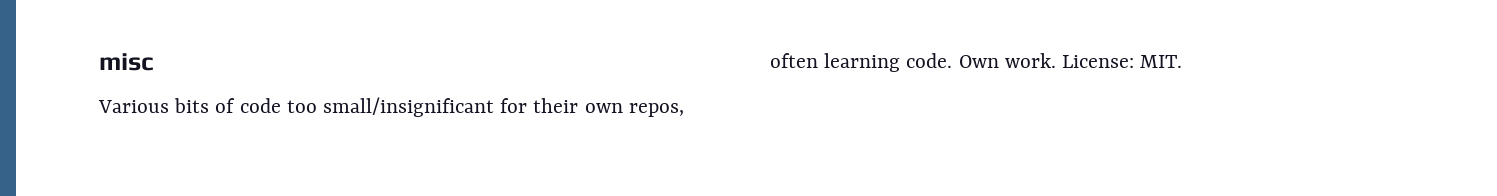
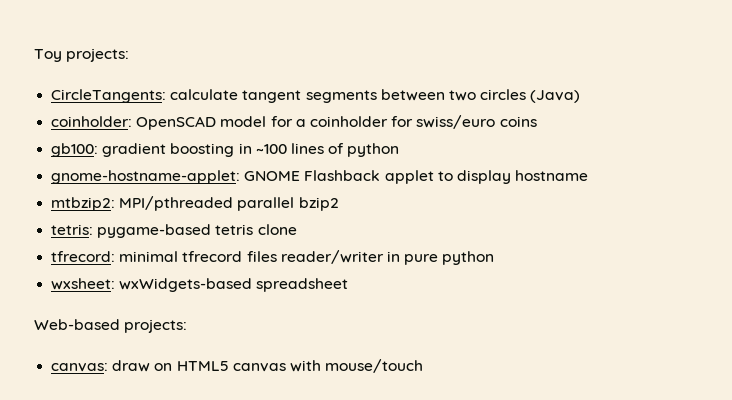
- misc
- Various bits of code too small/insignificant for their own repos, often learning code. Own work. License: MIT.
+ Toy projects:
+ CircleTangents: calculate tangent segments between two circles (Java)
+ coinholder: OpenSCAD model for a coinholder for swiss/euro coins
+ gb100: gradient boosting in ~100 lines of python
+ gnome-hostname-applet: GNOME Flashback applet to display hostname
+ mtbzip2: MPI/pthreaded parallel bzip2
+ tetris: pygame-based tetris clone
+ tfrecord: minimal tfrecord files reader/writer in pure python
+ wxsheet: wxWidgets-based spreadsheet
+ Web-based projects:
+ canvas: draw on HTML5 canvas with mouse/touch

